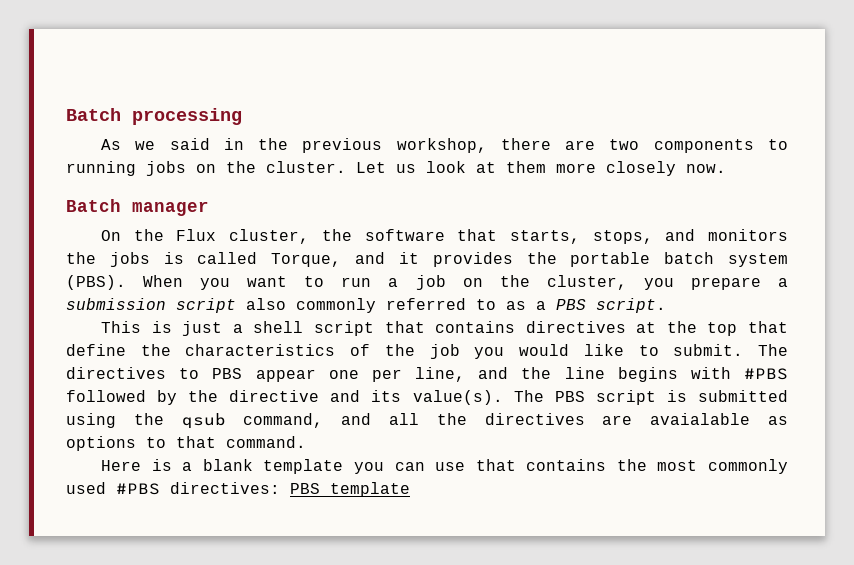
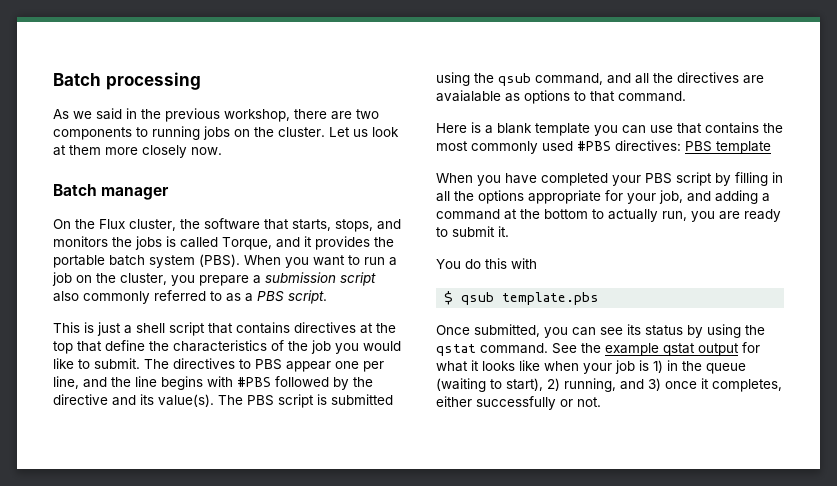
+ When you have completed your PBS script by filling in all the options appropriate for your job, and adding a command at the bottom to actually run, you are ready to submit it.
+ You do this with
+ $ qsub template.pbs
+ Once submitted, you can see its status by using the qstat command. See the example qstat output for what it looks like when your job is 1) in the queue (waiting to start), 2) running, and 3) once it completes, either successfully or not.

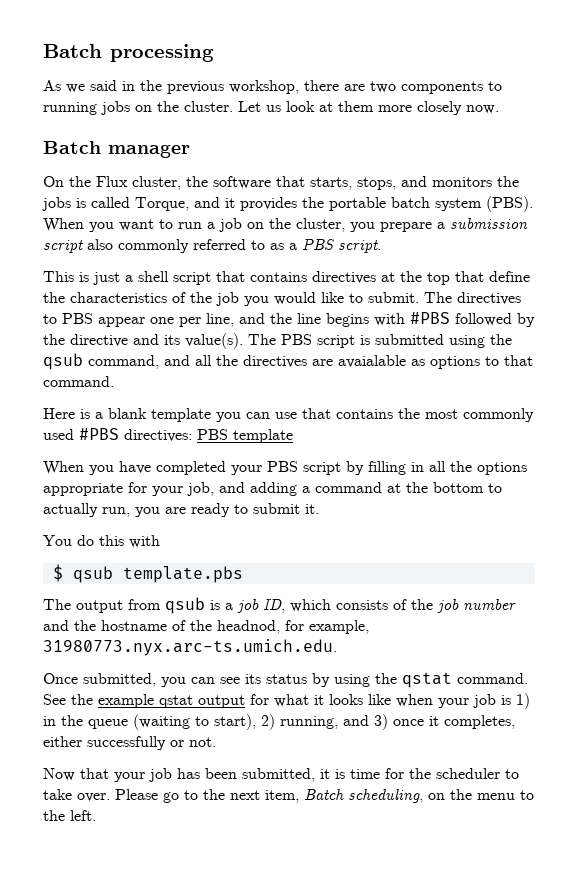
+ The output from qsub is a job ID, which consists of the job number and the hostname of the headnod, for example, 31980773.nyx.arc-ts.umich.edu.
+ Now that your job has been submitted, it is time for the scheduler to take over. Please go to the next item, Batch scheduling, on the menu to the left.

